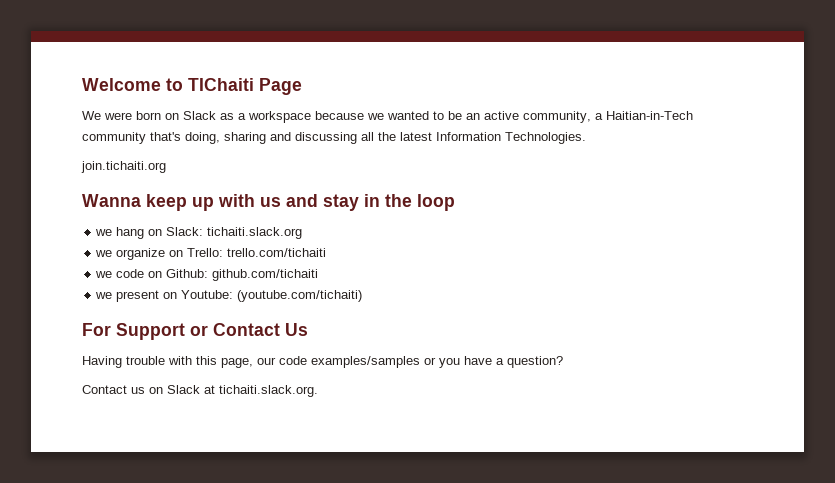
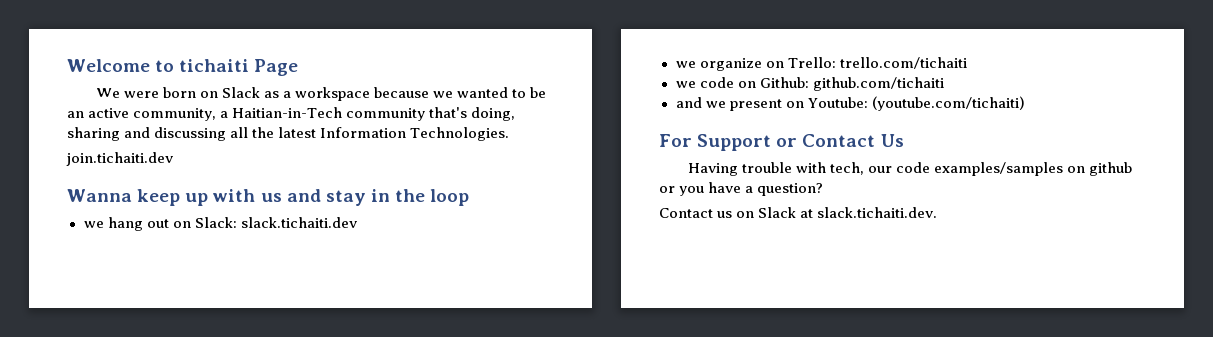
- Welcome to TIChaiti Page
+ Welcome to tichaiti Page
- join.tichaiti.org
+ join.tichaiti.dev
- we hang on Slack: tichaiti.slack.org
+ we hang out on Slack: slack.tichaiti.dev
- we present on Youtube: (youtube.com/tichaiti)
+ and we present on Youtube: (youtube.com/tichaiti)
- Having trouble with this page, our code examples/samples or you have a question?
+ Having trouble with tech, our code examples/samples on github or you have a question?
- Contact us on Slack at tichaiti.slack.org.
+ Contact us on Slack at slack.tichaiti.dev.

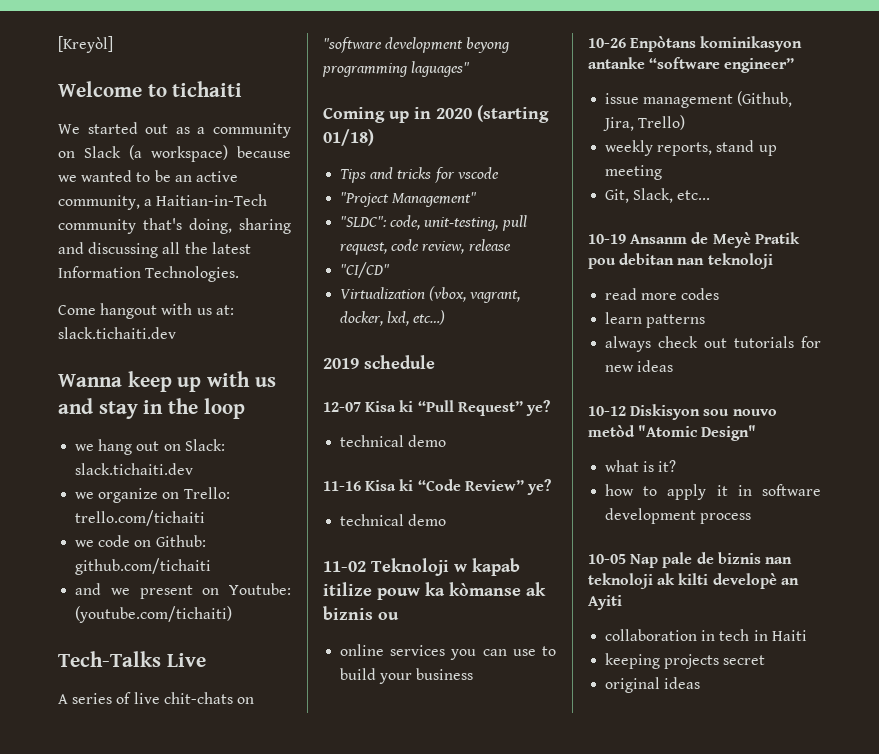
+ [Kreyòl]
- Welcome to tichaiti Page
+ Welcome to tichaiti
- We were born on Slack as a workspace because we wanted to be an active community, a Haitian-in-Tech community that's doing, sharing and discussing all the latest Information Technologies.
+ We started out as a community on Slack (a workspace) because we wanted to be an active community, a Haitian-in-Tech community that's doing, sharing and discussing all the latest Information Technologies.
- join.tichaiti.dev
+ Come hangout with us at: slack.tichaiti.dev
- For Support or Contact Us
- Having trouble with tech, our code examples/samples on github or you have a question?
- Contact us on Slack at slack.tichaiti.dev.
+ Tech-Talks Live
+ A series of live chit-chats on "software development beyong programming laguages"
+ Coming up in 2020 (starting 01/18)
+ Tips and tricks for vscode
+ "Project Management"
+ "SLDC": code, unit-testing, pull request, code review, release
+ "CI/CD"
+ Virtualization (vbox, vagrant, docker, lxd, etc…)
+ 2019 schedule
+ 12-07 Kisa ki “Pull Request” ye?
+ technical demo
+ 11-16 Kisa ki “Code Review” ye?
+ technical demo
+ 11-02 Teknoloji w kapab itilize pouw ka kòmanse ak biznis ou
+ online services you can use to build your business
+ 10-26 Enpòtans kominikasyon antanke “software engineer”
+ issue management (Github, Jira, Trello)
+ weekly reports, stand up meeting
+ Git, Slack, etc...
+ 10-19 Ansanm de Meyè Pratik pou debitan nan teknoloji
+ read more codes
+ learn patterns
+ always check out tutorials for new ideas
+ 10-12 Diskisyon sou nouvo metòd "Atomic Design"
+ what is it?
+ how to apply it in software development process
+ 10-05 Nap pale de biznis nan teknoloji ak kilti developè an Ayiti
+ collaboration in tech in Haiti
+ keeping projects secret
+ original ideas

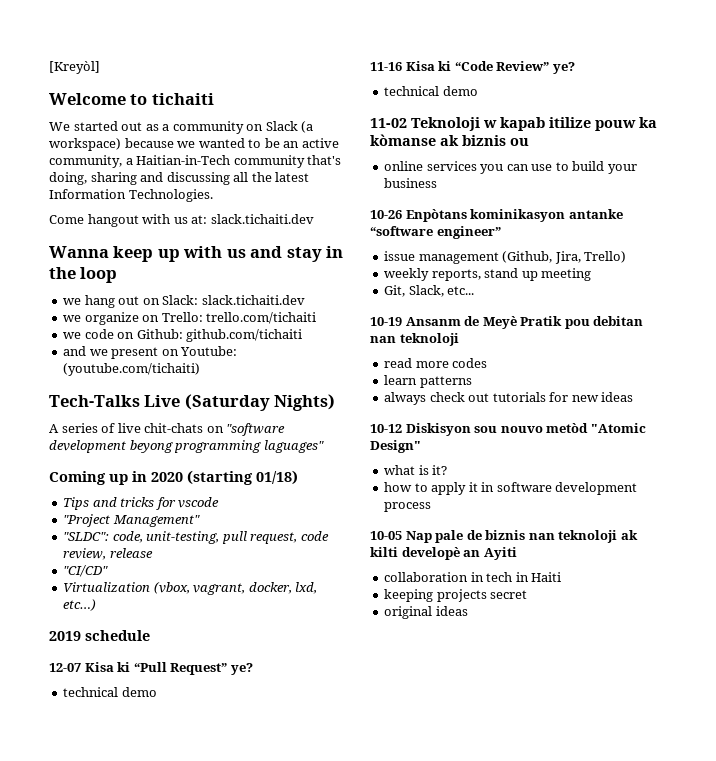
- Tech-Talks Live
+ Tech-Talks Live (Saturday Nights)

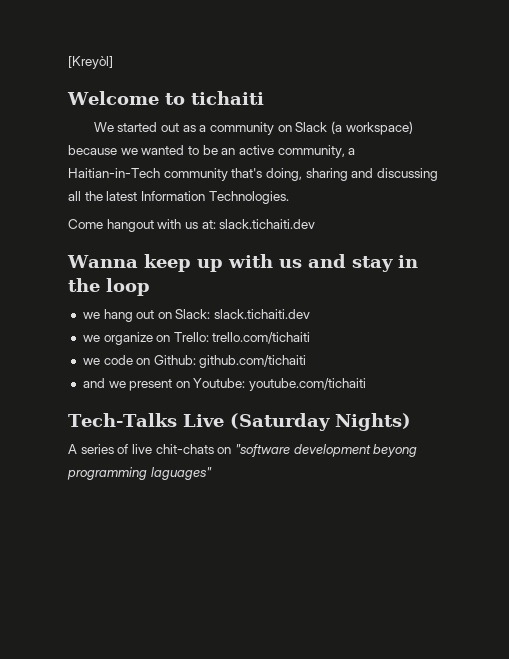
- and we present on Youtube: (youtube.com/tichaiti)
+ and we present on Youtube: youtube.com/tichaiti
- Coming up in 2020 (starting 01/18)
- Tips and tricks for vscode
- "Project Management"
- "SLDC": code, unit-testing, pull request, code review, release
- "CI/CD"
- Virtualization (vbox, vagrant, docker, lxd, etc…)
- 2019 schedule
- 12-07 Kisa ki “Pull Request” ye?
- technical demo
- 11-16 Kisa ki “Code Review” ye?
- technical demo
- 11-02 Teknoloji w kapab itilize pouw ka kòmanse ak biznis ou
- online services you can use to build your business
- 10-26 Enpòtans kominikasyon antanke “software engineer”
- issue management (Github, Jira, Trello)
- weekly reports, stand up meeting
- Git, Slack, etc...
- 10-19 Ansanm de Meyè Pratik pou debitan nan teknoloji
- read more codes
- learn patterns
- always check out tutorials for new ideas
- 10-12 Diskisyon sou nouvo metòd "Atomic Design"
- what is it?
- how to apply it in software development process
- 10-05 Nap pale de biznis nan teknoloji ak kilti developè an Ayiti
- collaboration in tech in Haiti
- keeping projects secret
- original ideas

